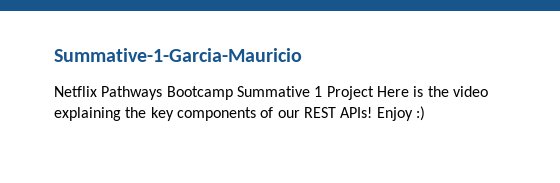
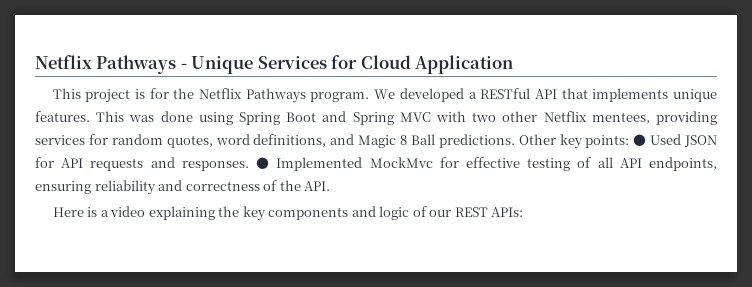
- Summative-1-Garcia-Mauricio
- Netflix Pathways Bootcamp Summative 1 Project Here is the video explaining the key components of our REST APIs! Enjoy :)
+ Netflix Pathways - Unique Services for Cloud Application
+ This project is for the Netflix Pathways program. We developed a RESTful API that implements unique features. This was done using Spring Boot and Spring MVC with two other Netflix mentees, providing services for random quotes, word definitions, and Magic 8 Ball predictions. Other key points: ● Used JSON for API requests and responses. ● Implemented MockMvc for effective testing of all API endpoints, ensuring reliability and correctness of the API.
+ Here is a video explaining the key components and logic of our REST APIs:

